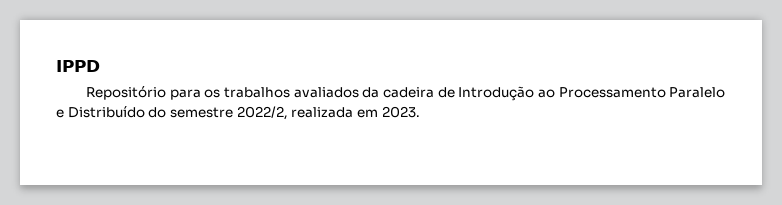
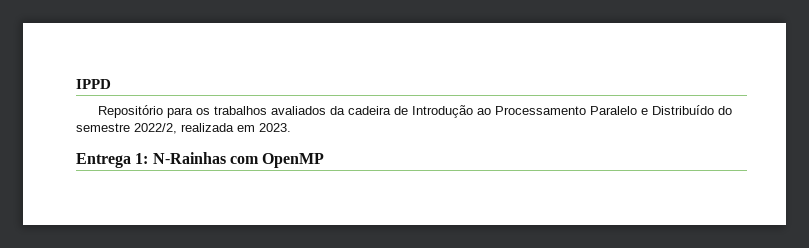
+ Entrega 1: N-Rainhas com OpenMP

